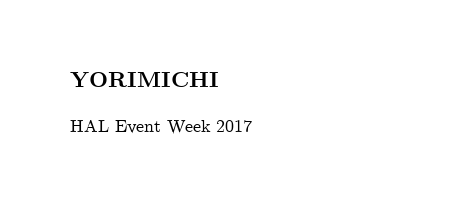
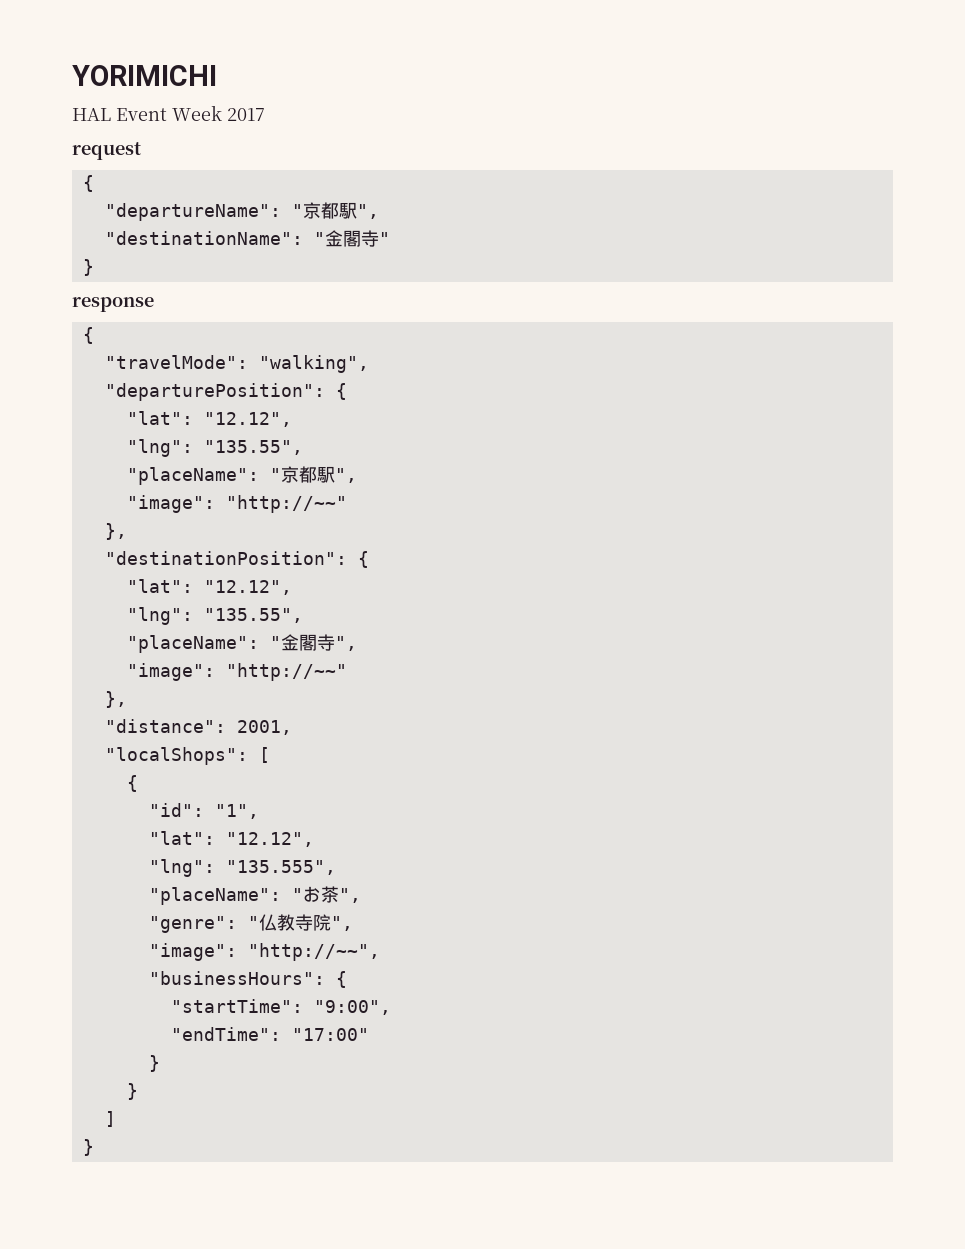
+ request
+ {
+ "departureName": "京都駅",
+ "destinationName": "金閣寺"
+ }
+ response
+ {
+ "travelMode": "walking",
+ "departurePosition": {
+ "lat": "12.12",
+ "lng": "135.55",
+ "placeName": "京都駅",
+ "image": "http://~~"
+ },
+ "destinationPosition": {
+ "lat": "12.12",
+ "lng": "135.55",
+ "placeName": "金閣寺",
+ "image": "http://~~"
+ },
+ "distance": 2001,
+ "localShops": [
+ {
+ "id": "1",
+ "lat": "12.12",
+ "lng": "135.555",
+ "placeName": "お茶",
+ "genre": "仏教寺院",
+ "image": "http://~~",
+ "businessHours": {
+ "startTime": "9:00",
+ "endTime": "17:00"
+ }
+ }
+ ]
+ }

